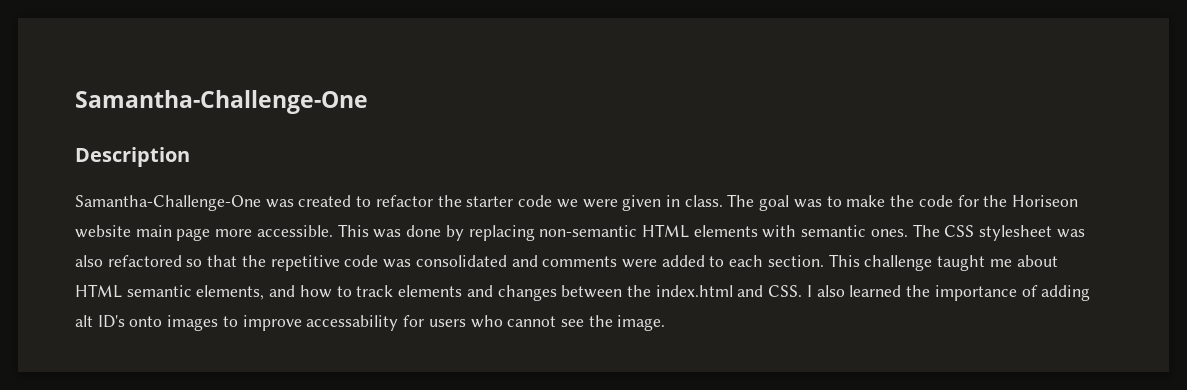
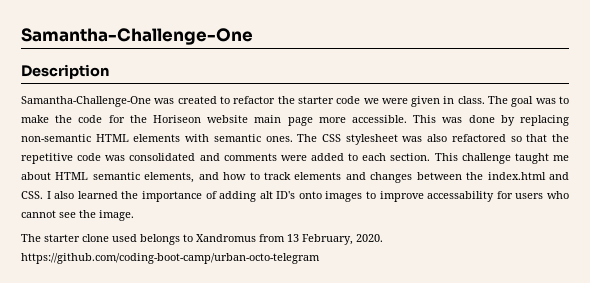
+ The starter clone used belongs to Xandromus from 13 February, 2020. https://github.com/coding-boot-camp/urban-octo-telegram

